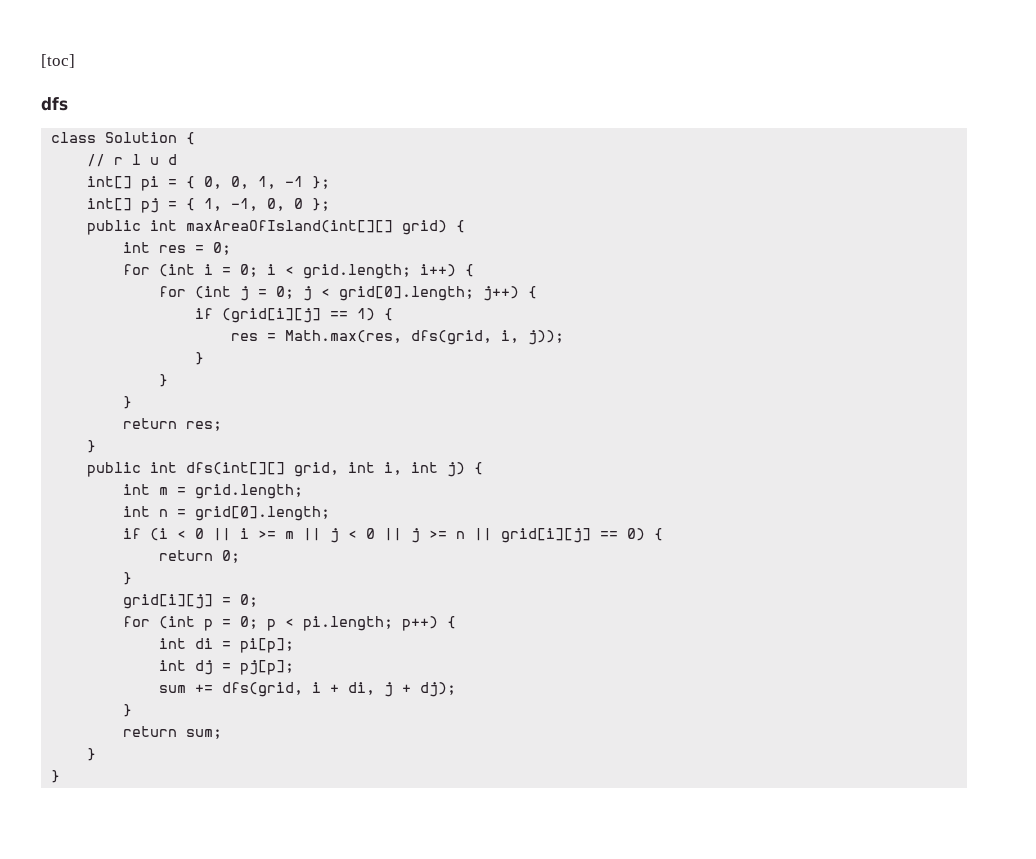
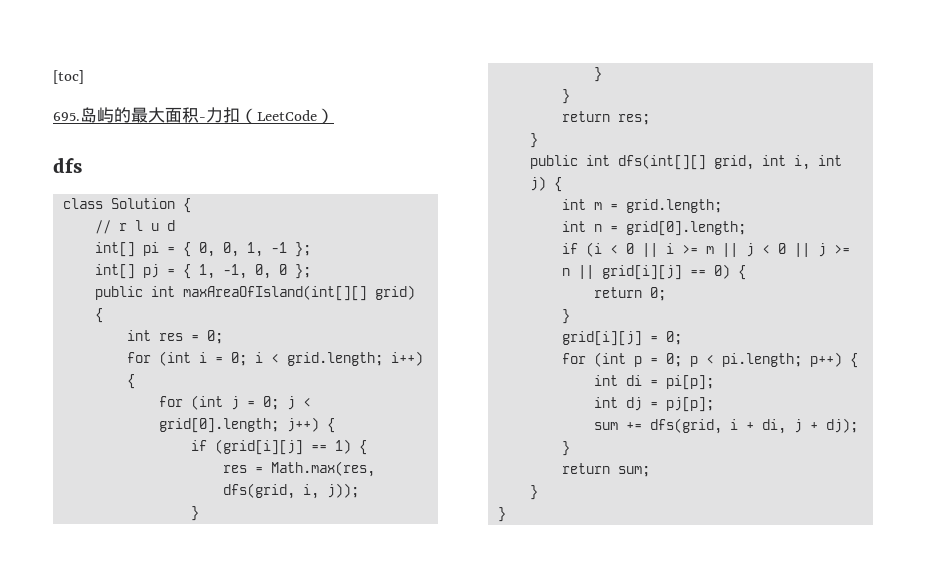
+ 695.岛屿的最大面积-力扣（LeetCode）

